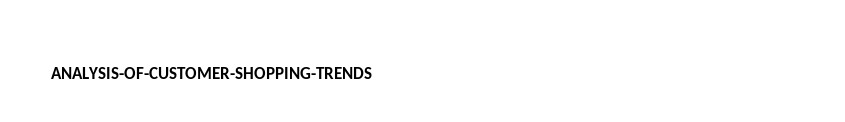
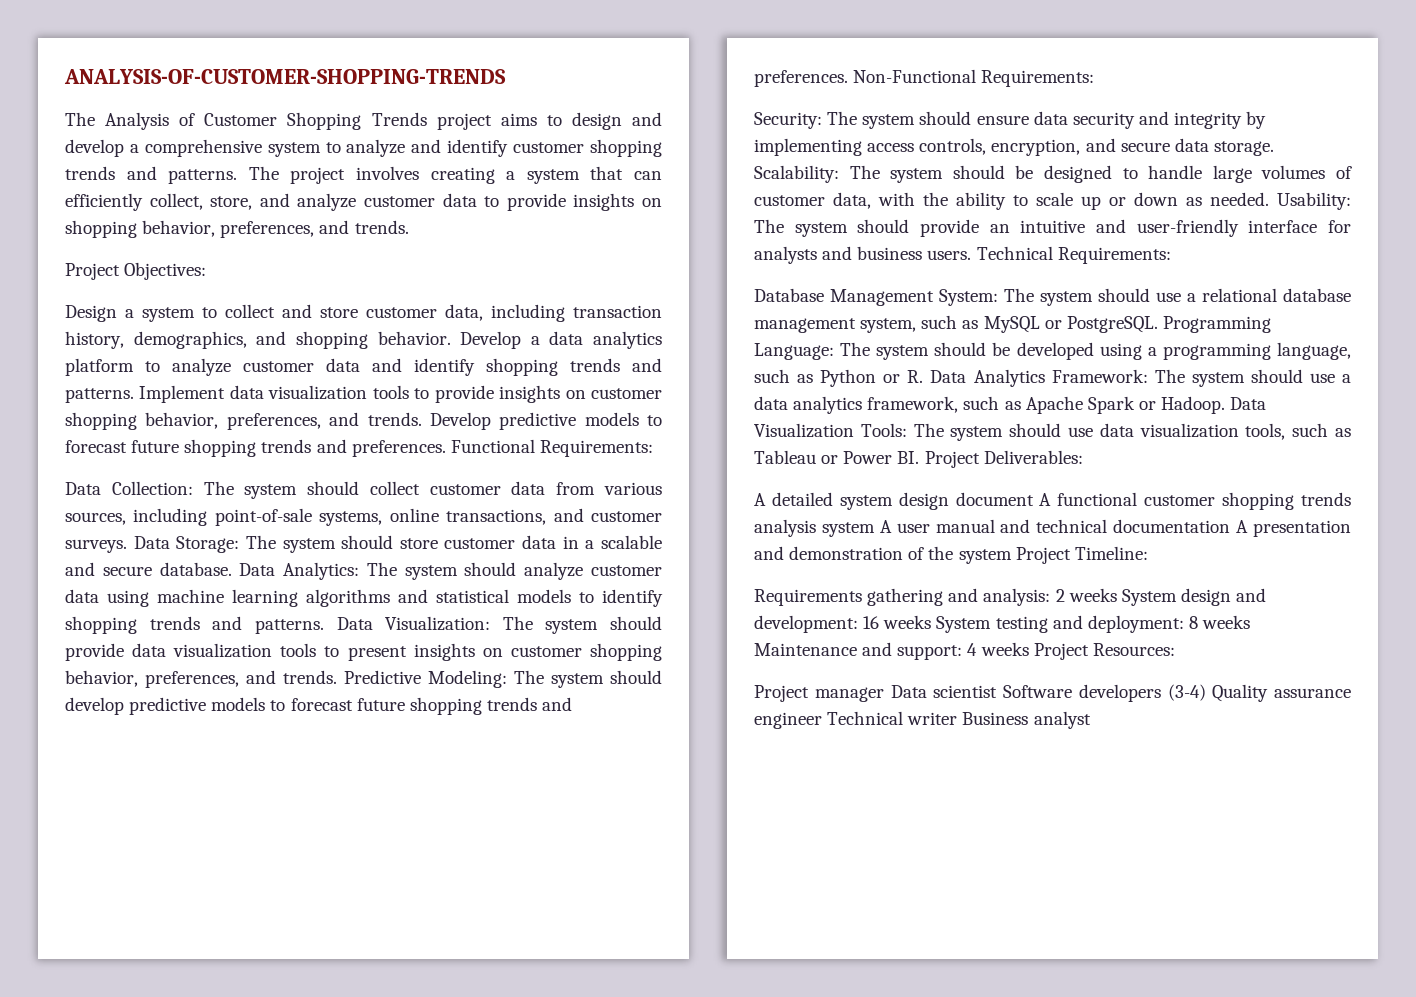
+ The Analysis of Customer Shopping Trends project aims to design and develop a comprehensive system to analyze and identify customer shopping trends and patterns. The project involves creating a system that can efficiently collect, store, and analyze customer data to provide insights on shopping behavior, preferences, and trends.
+ Project Objectives:
+ Design a system to collect and store customer data, including transaction history, demographics, and shopping behavior. Develop a data analytics platform to analyze customer data and identify shopping trends and patterns. Implement data visualization tools to provide insights on customer shopping behavior, preferences, and trends. Develop predictive models to forecast future shopping trends and preferences. Functional Requirements:
+ Data Collection: The system should collect customer data from various sources, including point-of-sale systems, online transactions, and customer surveys. Data Storage: The system should store customer data in a scalable and secure database. Data Analytics: The system should analyze customer data using machine learning algorithms and statistical models to identify shopping trends and patterns. Data Visualization: The system should provide data visualization tools to present insights on customer shopping behavior, preferences, and trends. Predictive Modeling: The system should develop predictive models to forecast future shopping trends and preferences. Non-Functional Requirements:
+ Security: The system should ensure data security and integrity by implementing access controls, encryption, and secure data storage. Scalability: The system should be designed to handle large volumes of customer data, with the ability to scale up or down as needed. Usability: The system should provide an intuitive and user-friendly interface for analysts and business users. Technical Requirements:
+ Database Management System: The system should use a relational database management system, such as MySQL or PostgreSQL. Programming Language: The system should be developed using a programming language, such as Python or R. Data Analytics Framework: The system should use a data analytics framework, such as Apache Spark or Hadoop. Data Visualization Tools: The system should use data visualization tools, such as Tableau or Power BI. Project Deliverables:
+ A detailed system design document A functional customer shopping trends analysis system A user manual and technical documentation A presentation and demonstration of the system Project Timeline:
+ Requirements gathering and analysis: 2 weeks System design and development: 16 weeks System testing and deployment: 8 weeks Maintenance and support: 4 weeks Project Resources:
+ Project manager Data scientist Software developers (3-4) Quality assurance engineer Technical writer Business analyst

